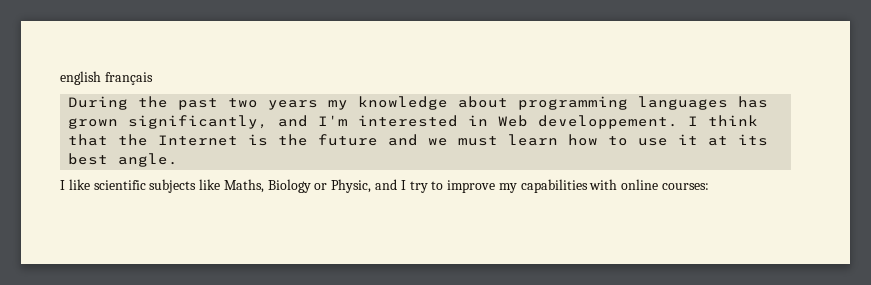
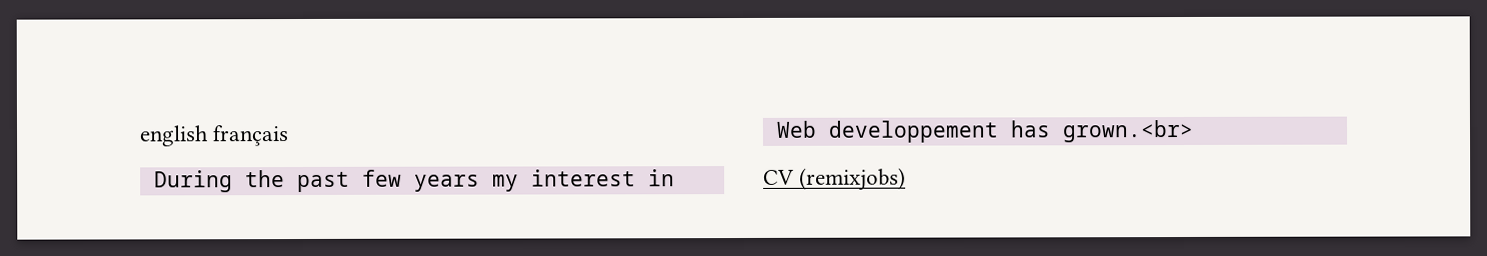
- During the past two years my knowledge about programming languages has grown significantly, and I'm interested in Web developpement. I think that the Internet is the future and we must learn how to use it at its best angle.
- I like scientific subjects like Maths, Biology or Physic, and I try to improve my capabilities with online courses:
+ During the past few years my interest in Web developpement has grown.<br>
+ CV (remixjobs)

